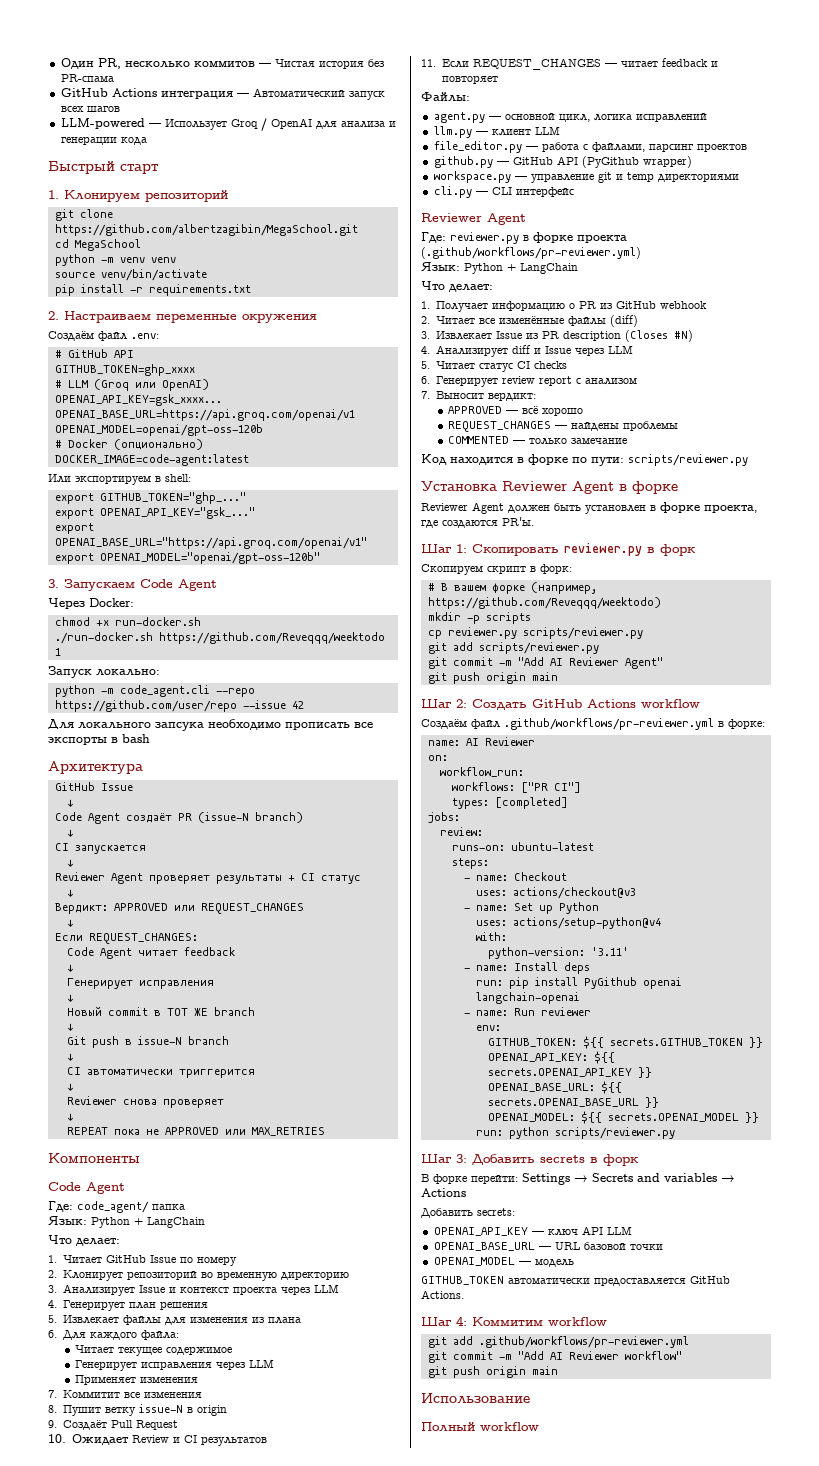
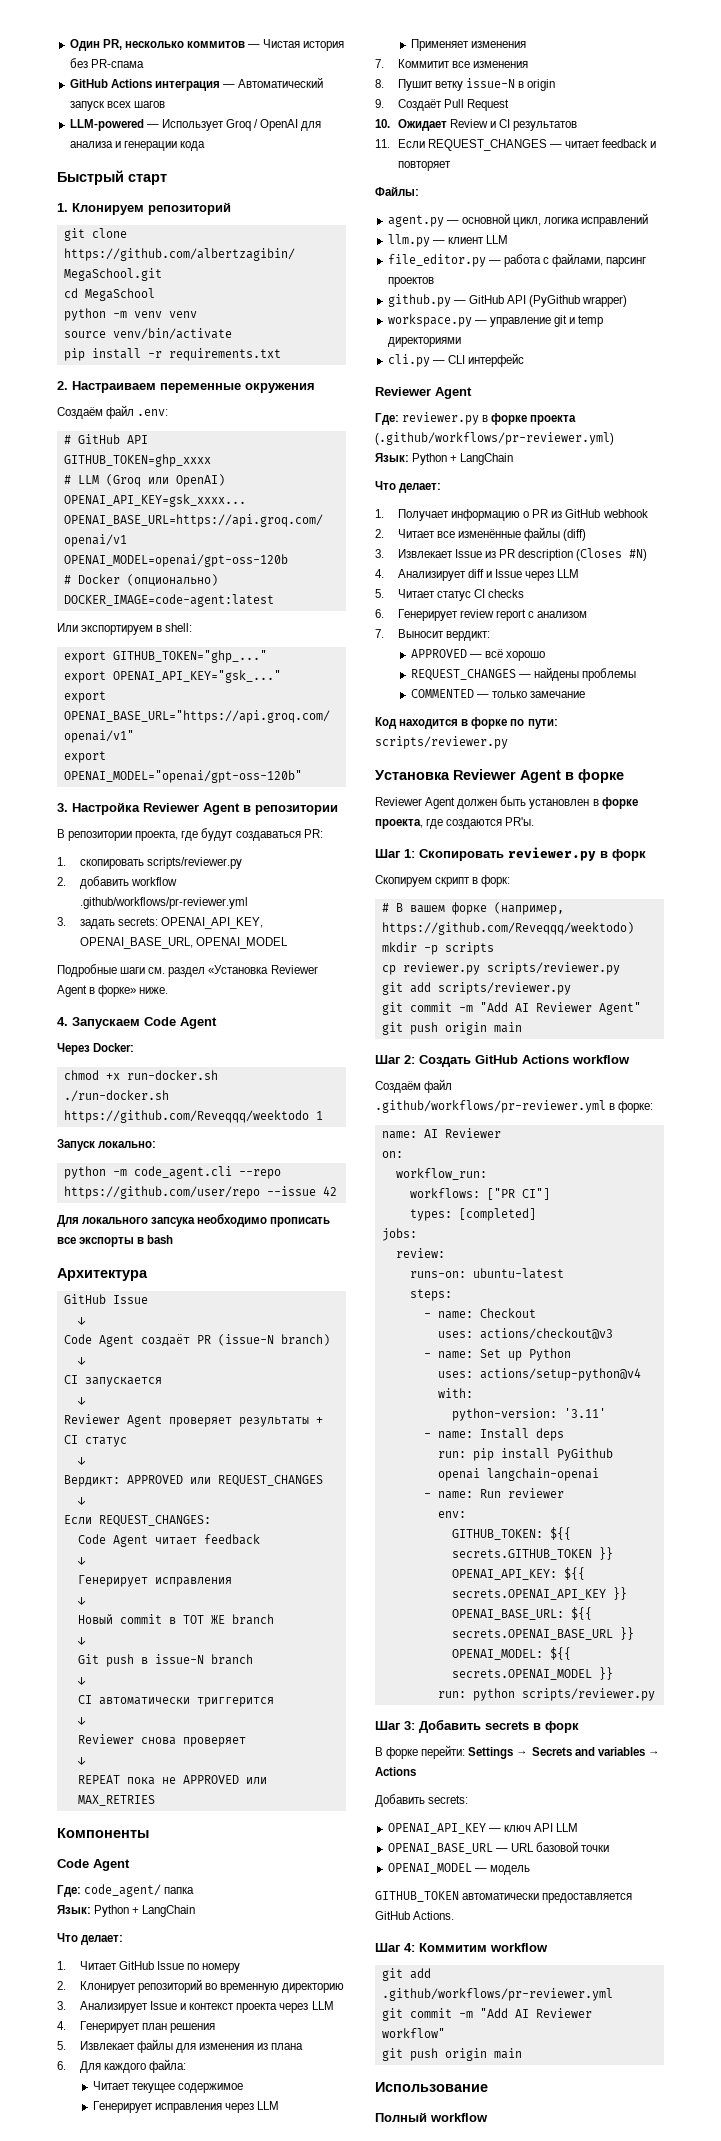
- 3. Запускаем Code Agent
+ 3. Настройка Reviewer Agent в репозитории
+ В репозитории проекта, где будут создаваться PR:
+ 1. скопировать scripts/reviewer.py
+ 2. добавить workflow .github/workflows/pr-reviewer.yml
+ 3. задать secrets: OPENAI_API_KEY, OPENAI_BASE_URL, OPENAI_MODEL
+ Подробные шаги см. раздел «Установка Reviewer Agent в форке» ниже.
+ 4. Запускаем Code Agent

